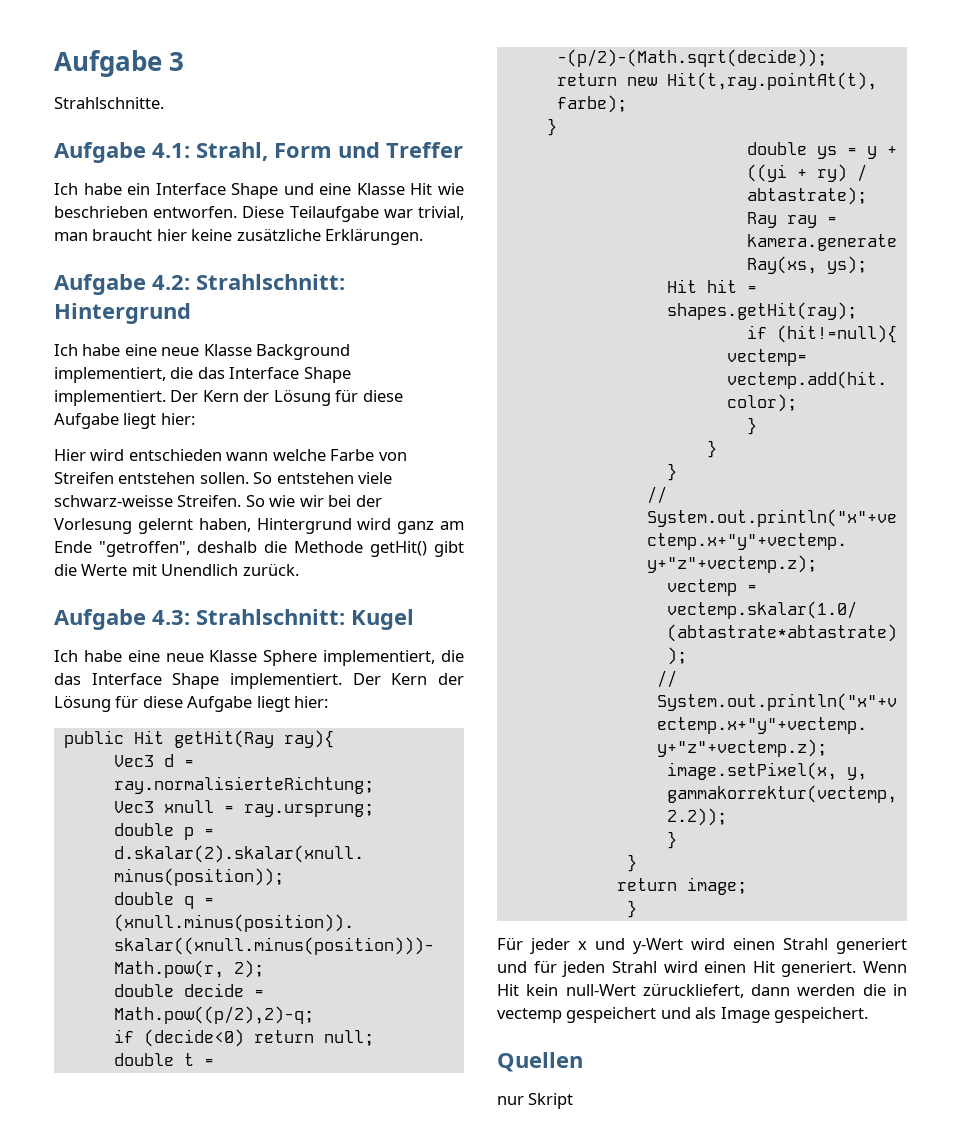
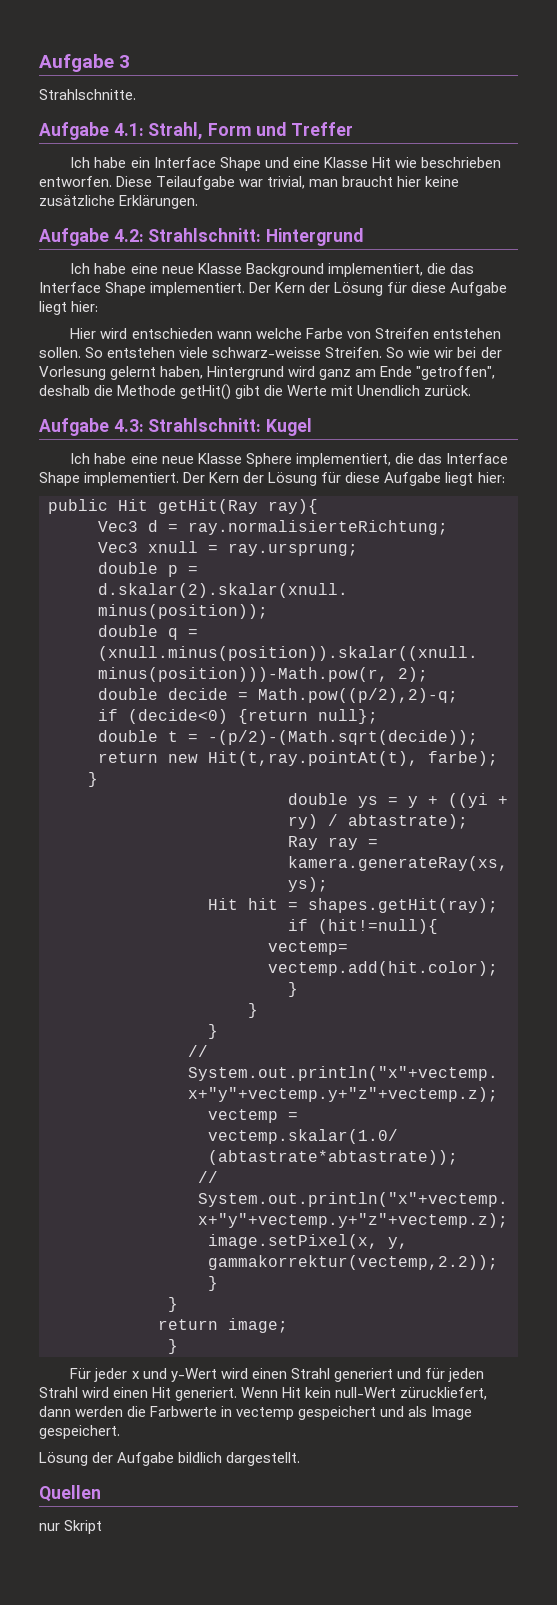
- if (decide<0) return null;
+ if (decide<0) {return null};
- Wenn Hit kein null-Wert züruckliefert, dann werden die in vectemp gespeichert und als Image gespeichert.
+ Wenn Hit kein null-Wert züruckliefert, dann werden die Farbwerte in vectemp gespeichert und als Image gespeichert.
+ Lösung der Aufgabe bildlich dargestellt.

